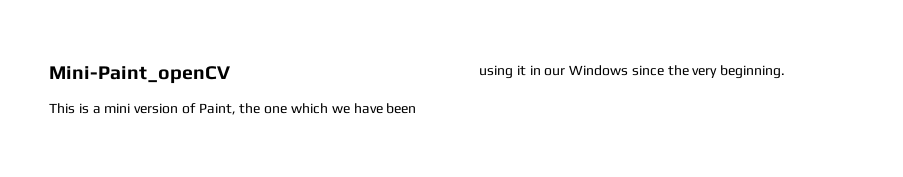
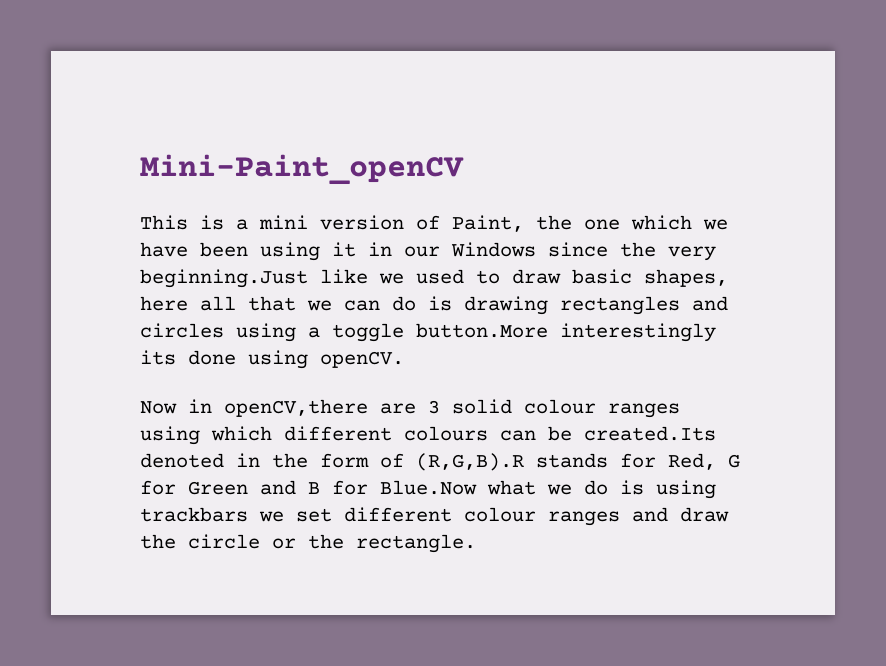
- This is a mini version of Paint, the one which we have been using it in our Windows since the very beginning.
+ This is a mini version of Paint, the one which we have been using it in our Windows since the very beginning.Just like we used to draw basic shapes, here all that we can do is drawing rectangles and circles using a toggle button.More interestingly its done using openCV.
+ Now in openCV,there are 3 solid colour ranges using which different colours can be created.Its denoted in the form of (R,G,B).R stands for Red, G for Green and B for Blue.Now what we do is using trackbars we set different colour ranges and draw the circle or the rectangle.

